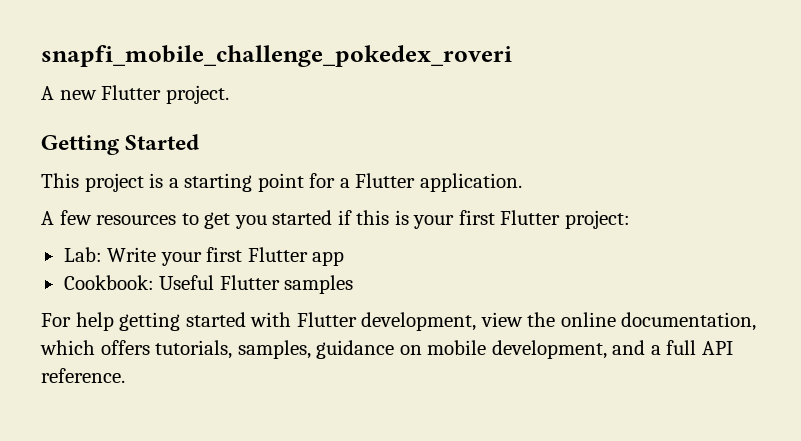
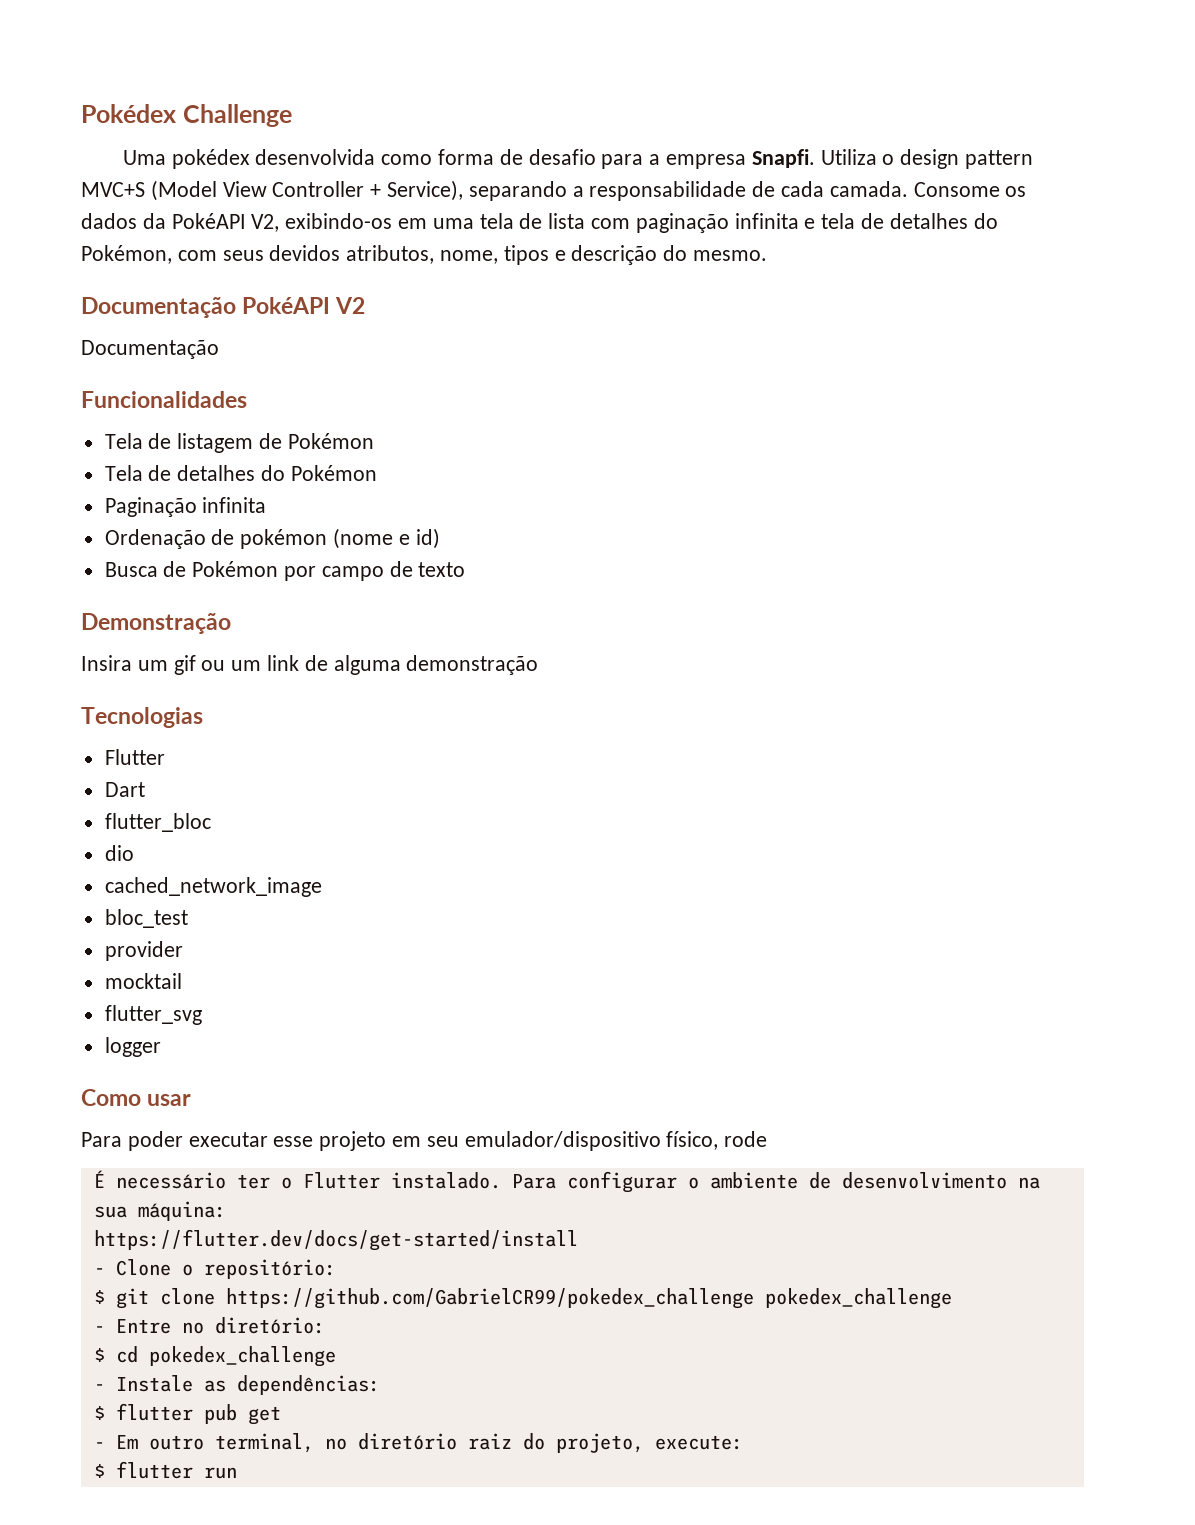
- snapfi_mobile_challenge_pokedex_roveri
- A new Flutter project.
- Getting Started
- This project is a starting point for a Flutter application.
- A few resources to get you started if this is your first Flutter project:
- Lab: Write your first Flutter app
- Cookbook: Useful Flutter samples
- For help getting started with Flutter development, view the online documentation, which offers tutorials, samples, guidance on mobile development, and a full API reference.
+ Pokédex Challenge
+ Uma pokédex desenvolvida como forma de desafio para a empresa Snapfi. Utiliza o design pattern MVC+S (Model View Controller + Service), separando a responsabilidade de cada camada. Consome os dados da PokéAPI V2, exibindo-os em uma tela de lista com paginação infinita e tela de detalhes do Pokémon, com seus devidos atributos, nome, tipos e descrição do mesmo.
+ Documentação PokéAPI V2
+ Documentação
+ Funcionalidades
+ Tela de listagem de Pokémon
+ Tela de detalhes do Pokémon
+ Paginação infinita
+ Ordenação de pokémon (nome e id)
+ Busca de Pokémon por campo de texto
+ Demonstração
+ Insira um gif ou um link de alguma demonstração
+ Tecnologias
+ Flutter
+ Dart
+ flutter_bloc
+ dio
+ cached_network_image
+ bloc_test
+ provider
+ mocktail
+ flutter_svg
+ logger
+ Como usar
+ Para poder executar esse projeto em seu emulador/dispositivo físico, rode
+ É necessário ter o Flutter instalado. Para configurar o ambiente de desenvolvimento na sua máquina:
+ https://flutter.dev/docs/get-started/install
+ - Clone o repositório:
+ $ git clone https://github.com/GabrielCR99/pokedex_challenge pokedex_challenge
+ - Entre no diretório:
+ $ cd pokedex_challenge
+ - Instale as dependências:
+ $ flutter pub get
+ - Em outro terminal, no diretório raiz do projeto, execute:
+ $ flutter run

